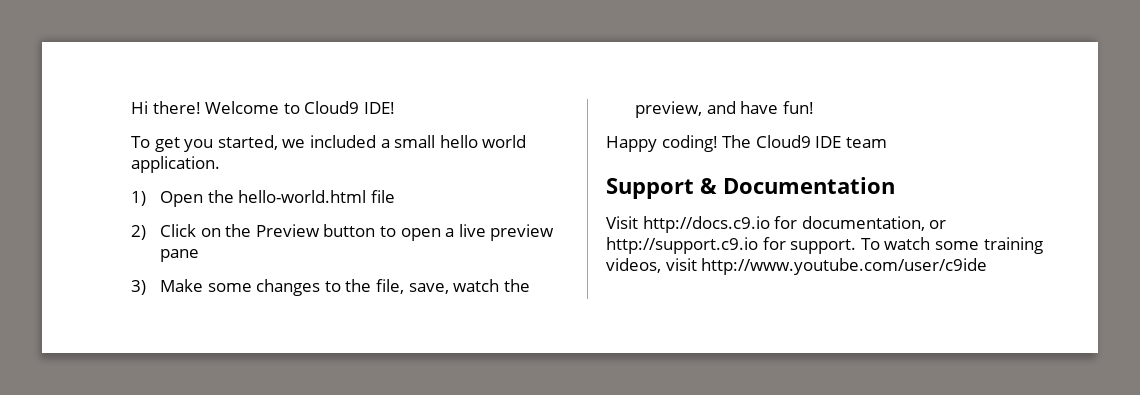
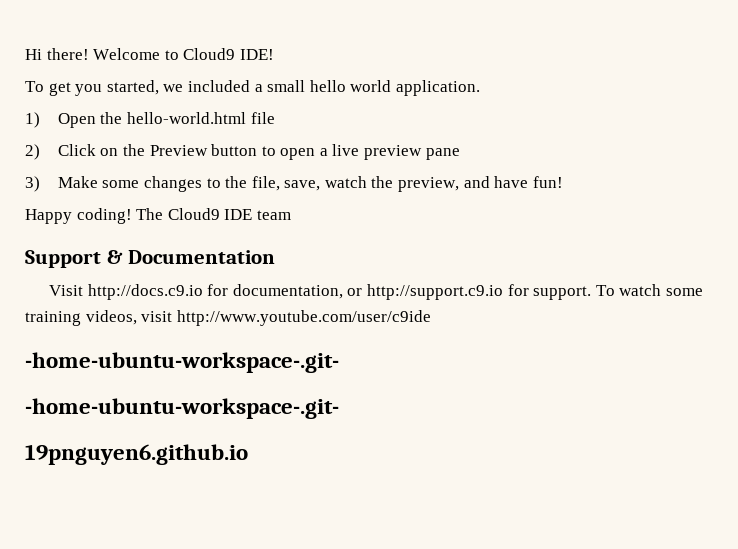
  To watch some training videos, visit http://www.youtube.com/user/c9ide
+ -home-ubuntu-workspace-.git-
+ -home-ubuntu-workspace-.git-
+ 19pnguyen6.github.io

